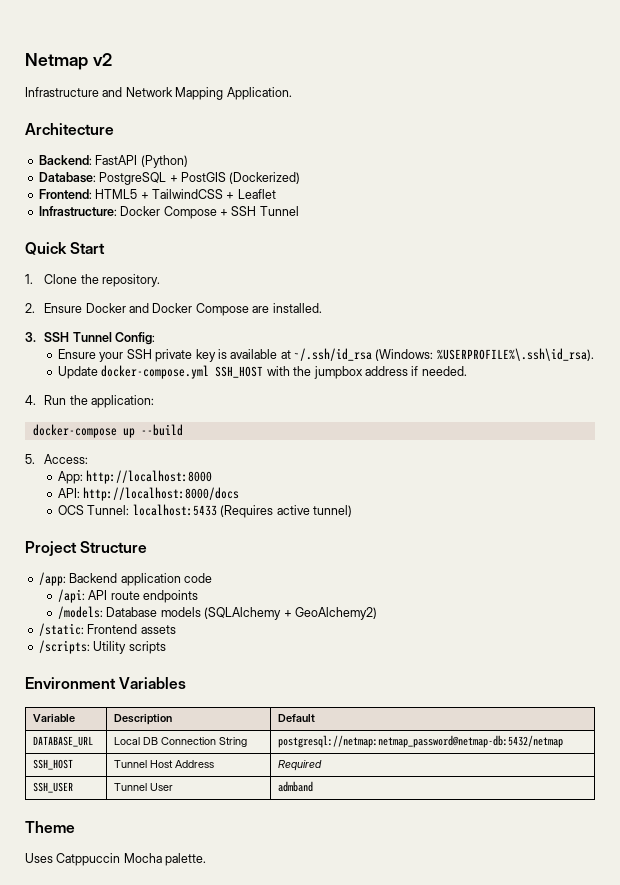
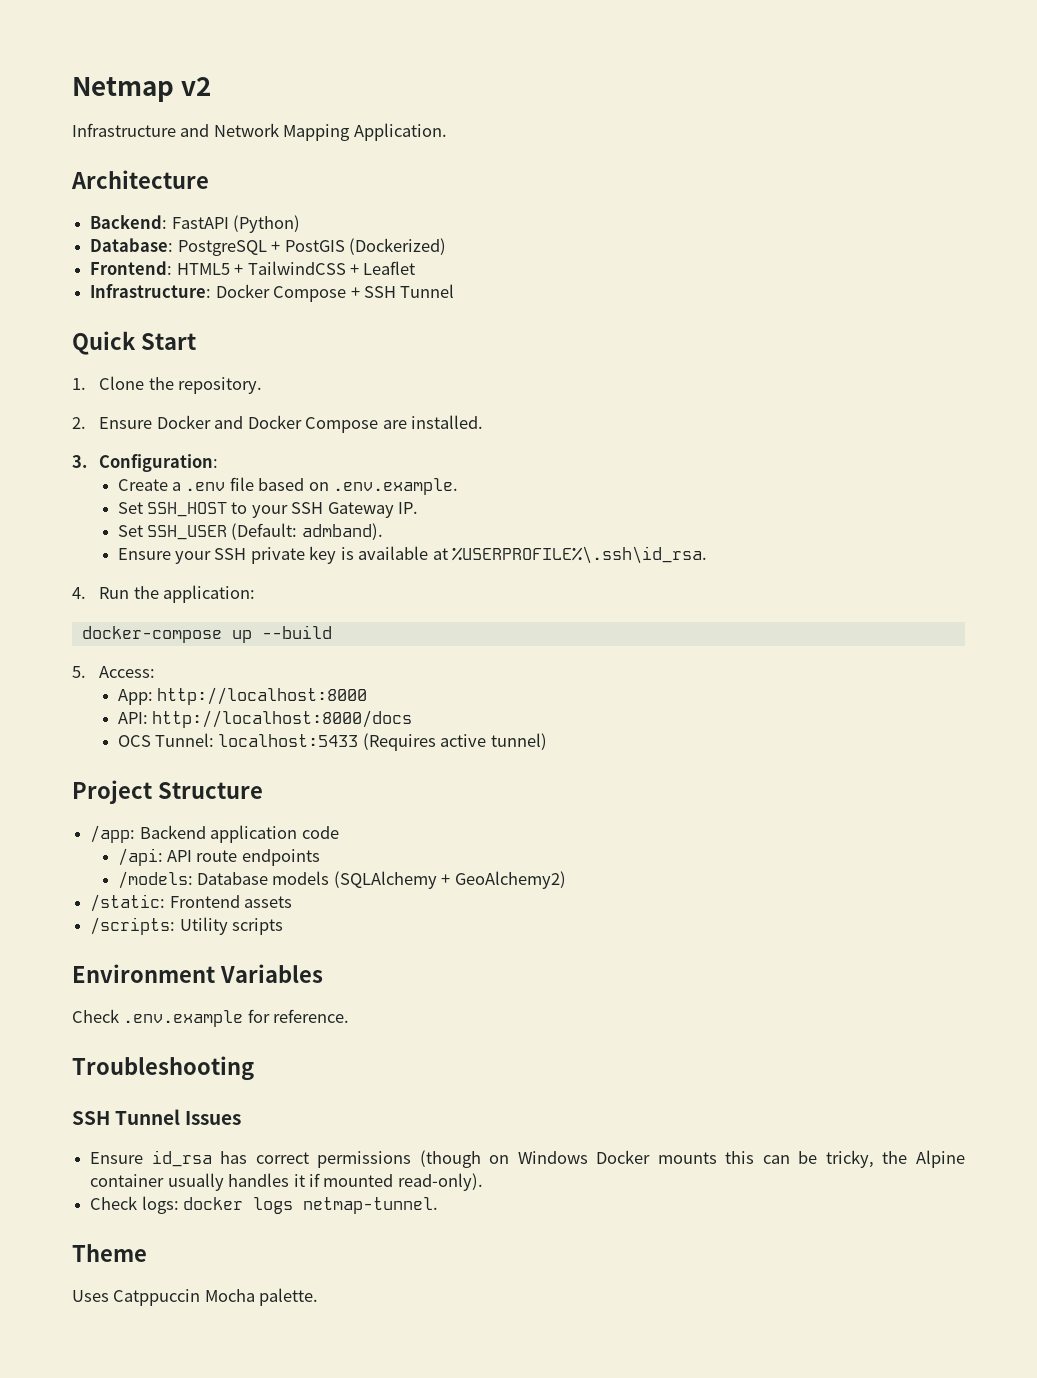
- 3. SSH Tunnel Config:
+ 3. Configuration:
+ Create a .env file based on .env.example.
+ Set SSH_HOST to your SSH Gateway IP.
+ Set SSH_USER (Default: admband).
- Ensure your SSH private key is available at ~/.ssh/id_rsa (Windows: %USERPROFILE%\.ssh\id_rsa).
- Update docker-compose.yml SSH_HOST with the jumpbox address if needed.
+ Ensure your SSH private key is available at %USERPROFILE%\.ssh\id_rsa.
- Variable | Description | Default
- DATABASE_URL | Local DB Connection String | postgresql://netmap:netmap_password@netmap-db:5432/netmap
- SSH_HOST | Tunnel Host Address | Required
- SSH_USER | Tunnel User | admband
+ Check .env.example for reference.
+ Troubleshooting
+ SSH Tunnel Issues
+ Ensure id_rsa has correct permissions (though on Windows Docker mounts this can be tricky, the Alpine container usually handles it if mounted read-only).
+ Check logs: docker logs netmap-tunnel.

